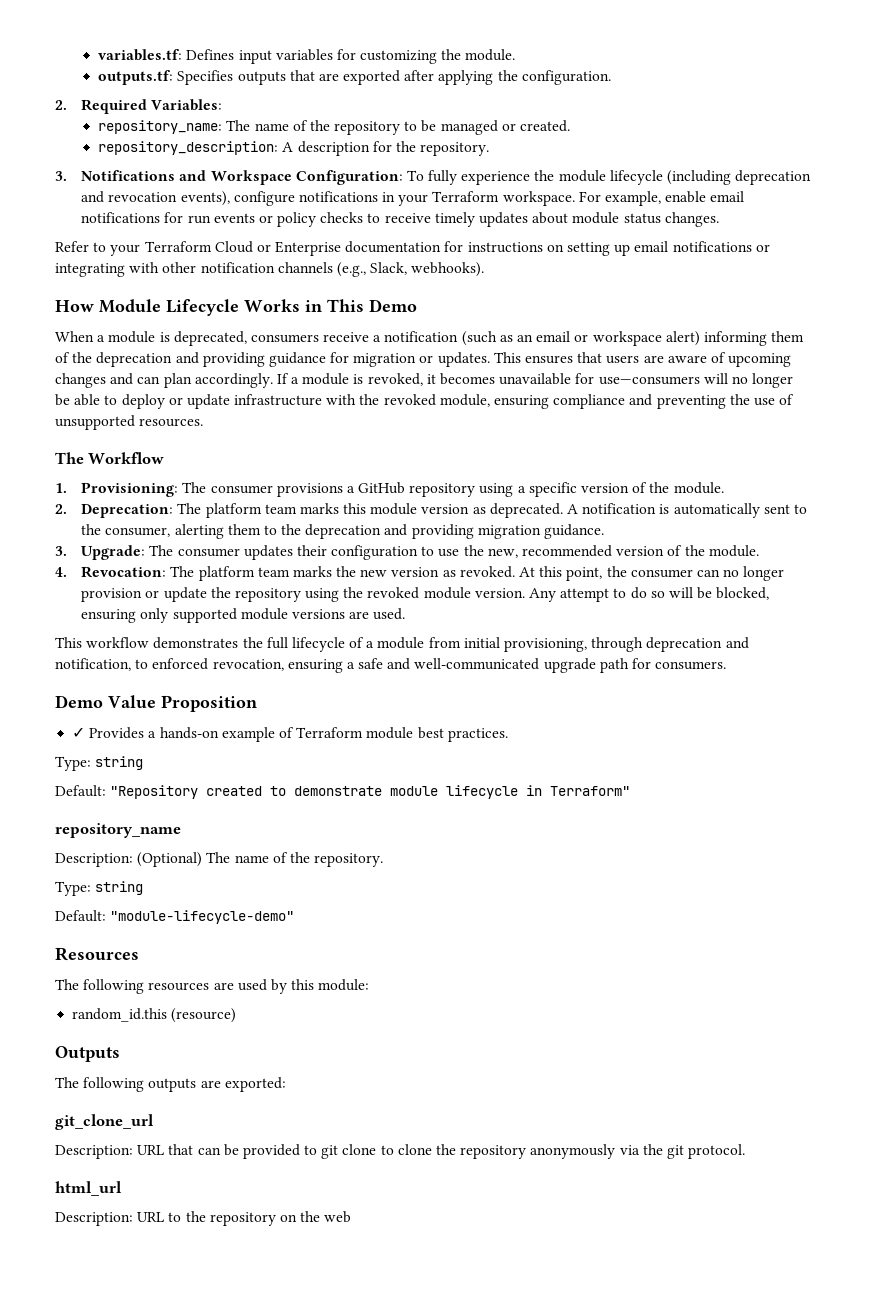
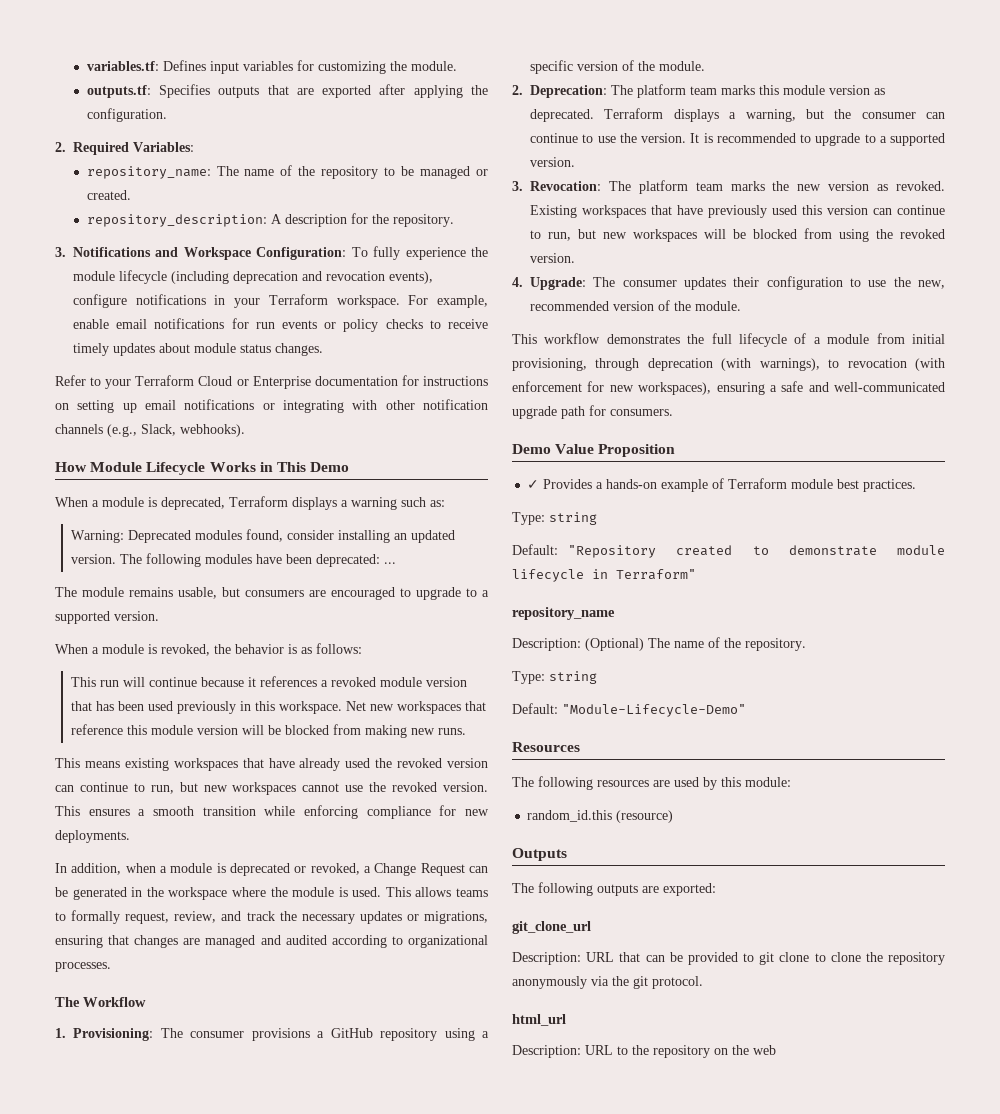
- When a module is deprecated, consumers receive a notification (such as an email or workspace alert) informing them of the deprecation and providing guidance for migration or updates. This ensures that users are aware of upcoming changes and can plan accordingly. If a module is revoked, it becomes unavailable for use—consumers will no longer be able to deploy or update infrastructure with the revoked module, ensuring compliance and preventing the use of unsupported resources.
+ When a module is deprecated, Terraform displays a warning such as:
+ Warning: Deprecated modules found, consider installing an updated version. The following modules have been deprecated: ...
+ The module remains usable, but consumers are encouraged to upgrade to a supported version.
+ When a module is revoked, the behavior is as follows:
+ This run will continue because it references a revoked module version that has been used previously in this workspace. Net new workspaces that reference this module version will be blocked from making new runs.
+ This means existing workspaces that have already used the revoked version can continue to run, but new workspaces cannot use the revoked version. This ensures a smooth transition while enforcing compliance for new deployments.
+ In addition, when a module is deprecated or revoked, a Change Request can be generated in the workspace where the module is used. This allows teams to formally request, review, and track the necessary updates or migrations, ensuring that changes are managed and audited according to organizational processes.
- A notification is automatically sent to the consumer, alerting them to the deprecation and providing migration guidance.
- 3. Upgrade: The consumer updates their configuration to use the new, recommended version of the module.
+ Terraform displays a warning, but the consumer can continue to use the version. It is recommended to upgrade to a supported version.
+ 3. Revocation: The platform team marks the new version as revoked. Existing workspaces that have previously used this version can continue to run, but new workspaces will be blocked from using the revoked version.
+ 4. Upgrade: The consumer updates their configuration to use the new, recommended version of the module.
- 4. Revocation: The platform team marks the new version as revoked. At this point, the consumer can no longer provision or update the repository using the revoked module version. Any attempt to do so will be blocked, ensuring only supported module versions are used.
- This workflow demonstrates the full lifecycle of a module from initial provisioning, through deprecation and notification, to enforced revocation, ensuring a safe and well-communicated upgrade path for consumers.
+ This workflow demonstrates the full lifecycle of a module from initial provisioning, through deprecation (with warnings), to revocation (with enforcement for new workspaces), ensuring a safe and well-communicated upgrade path for consumers.
- Default: "module-lifecycle-demo"
+ Default: "Module-Lifecycle-Demo"

